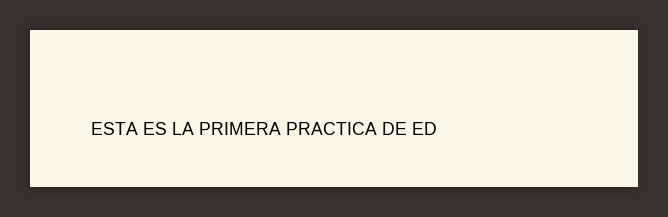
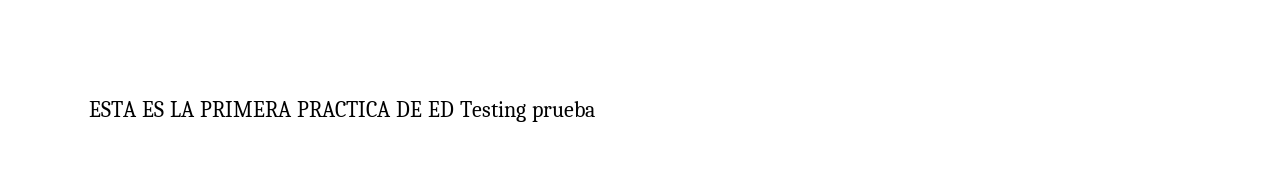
- ESTA ES LA PRIMERA PRACTICA DE ED
+ ESTA ES LA PRIMERA PRACTICA DE ED Testing prueba

